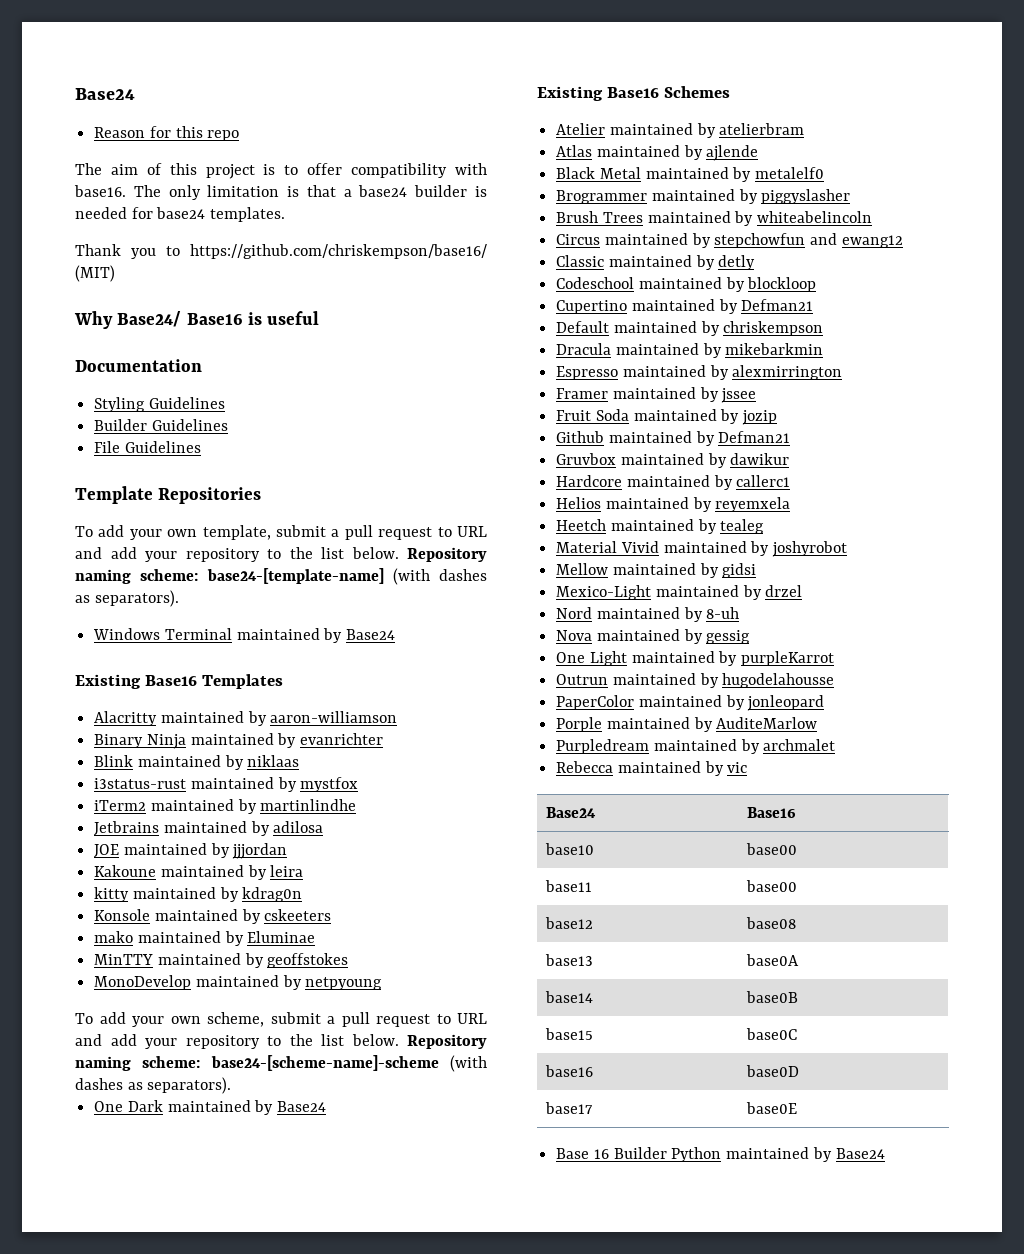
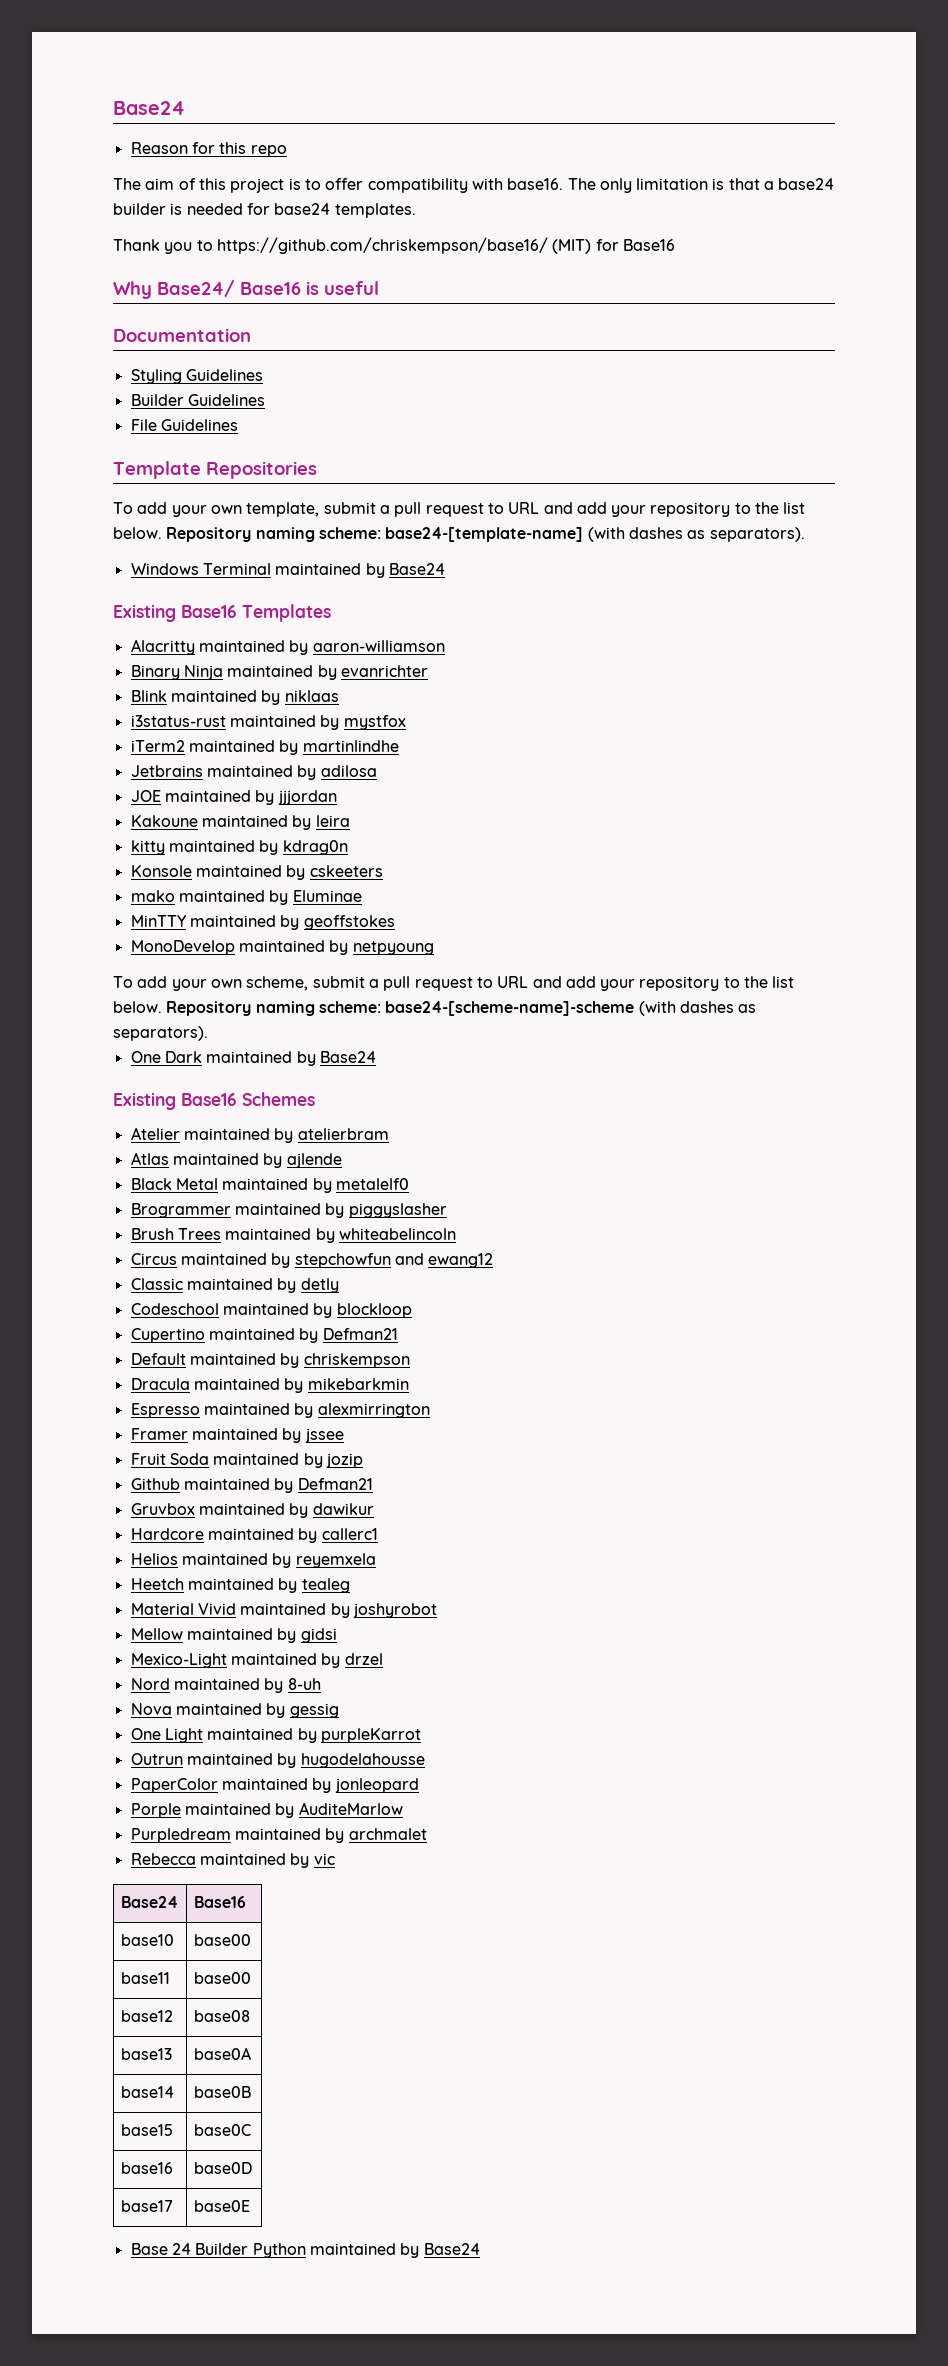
- Thank you to https://github.com/chriskempson/base16/ (MIT)
+ Thank you to https://github.com/chriskempson/base16/ (MIT) for Base16
- Base 16 Builder Python maintained by Base24
+ Base 24 Builder Python maintained by Base24

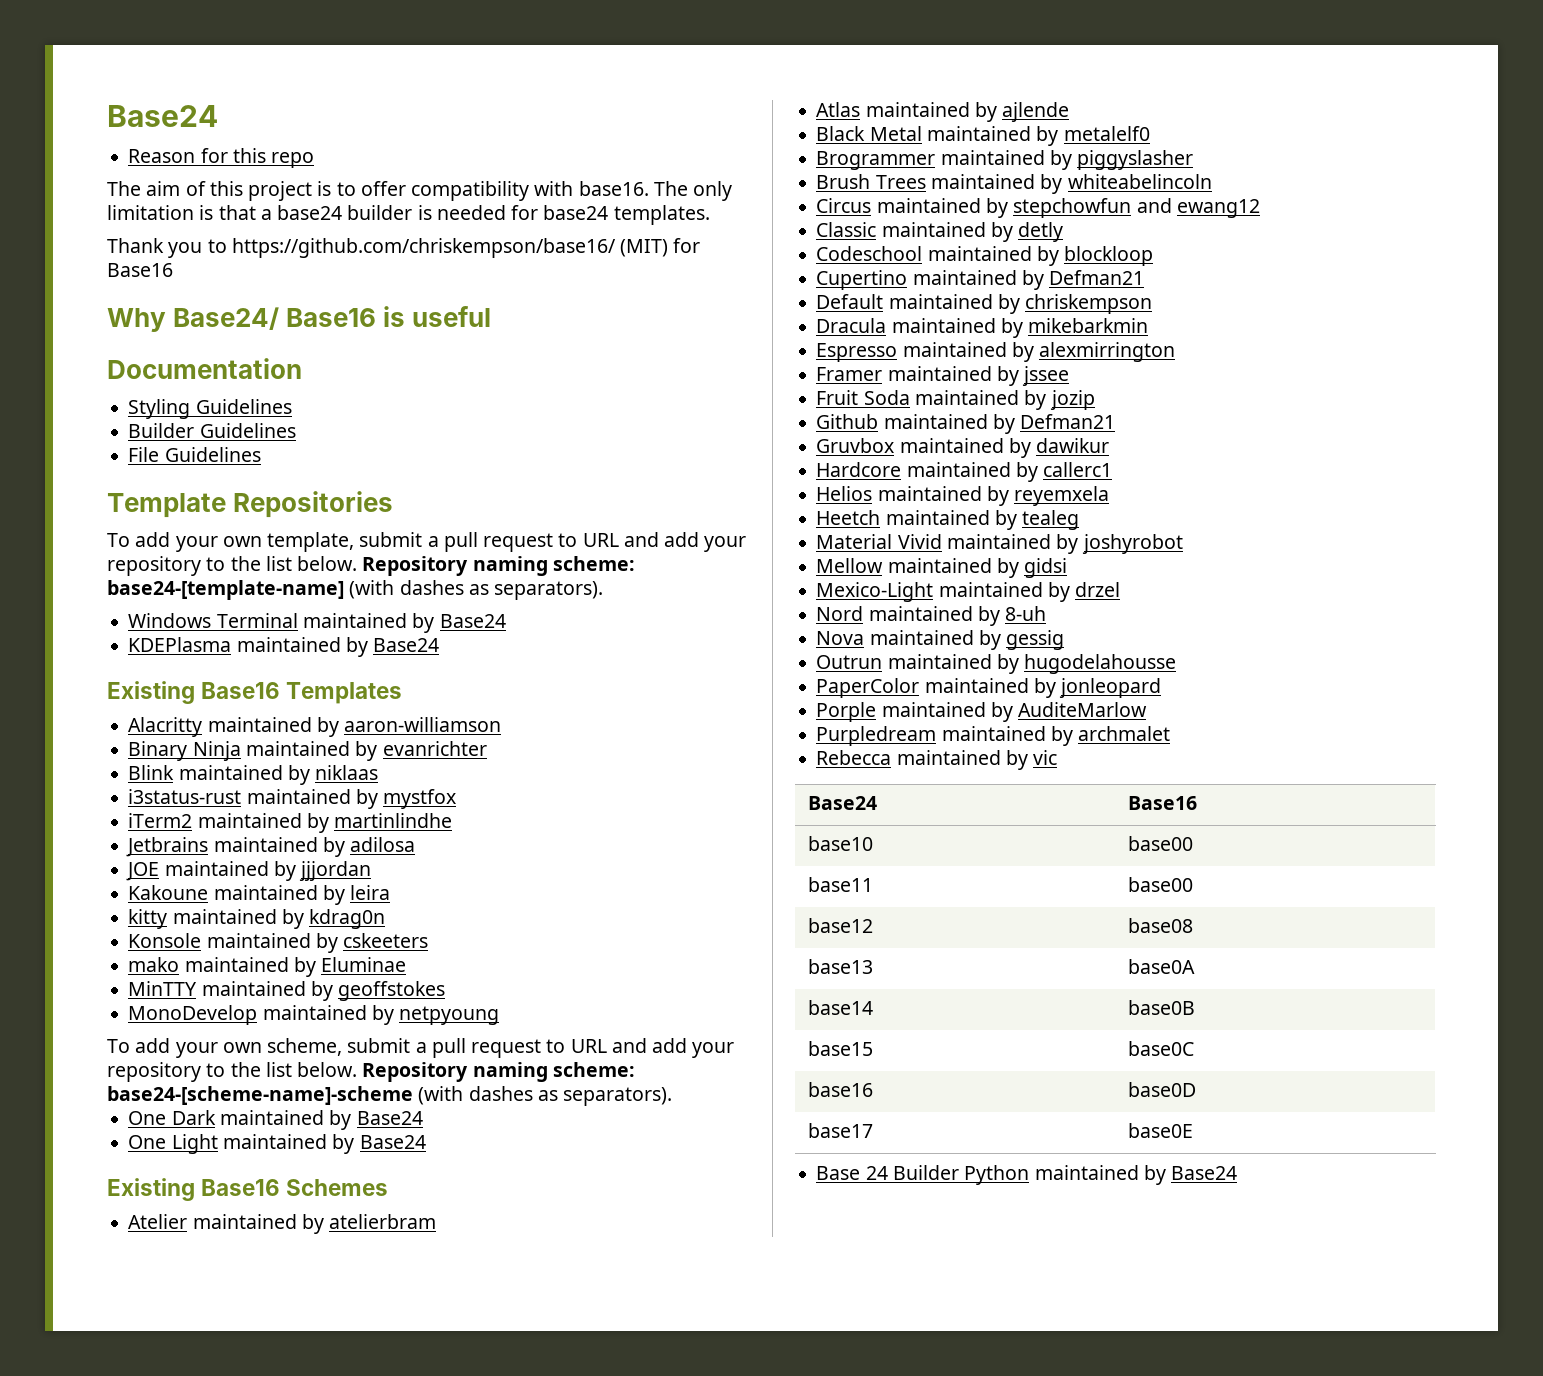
+ KDEPlasma maintained by Base24
+ One Light maintained by Base24
- One Light maintained by purpleKarrot

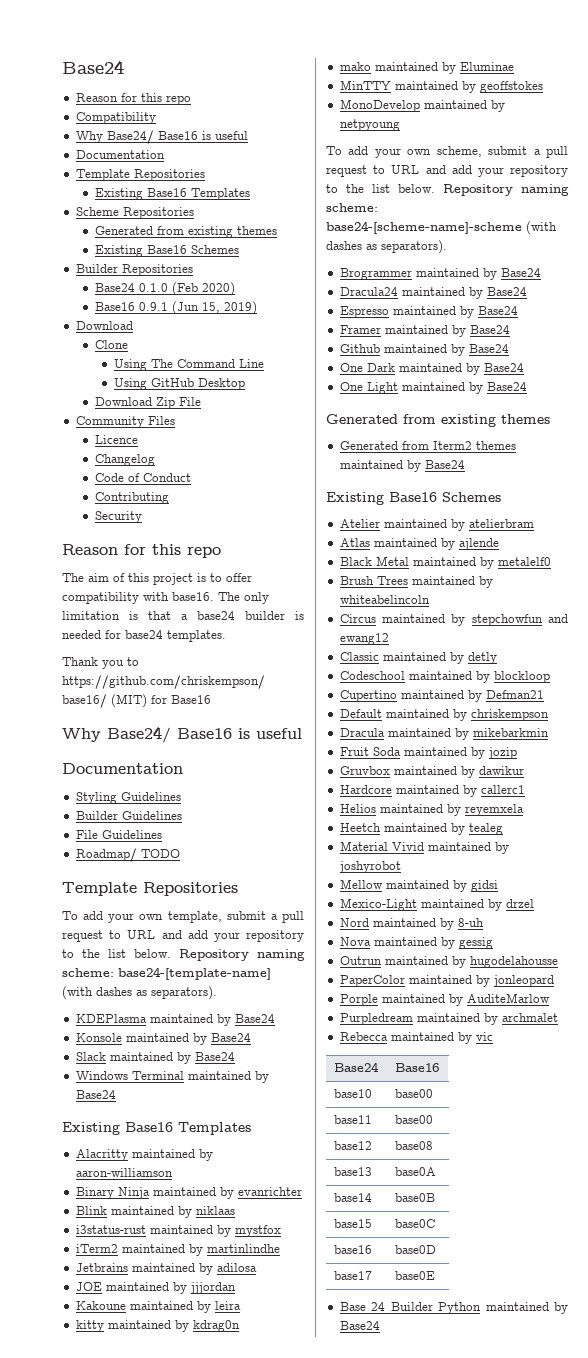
+ Compatibility
+ Why Base24/ Base16 is useful
+ Documentation
+ Template Repositories
+ Existing Base16 Templates
+ Scheme Repositories
+ Generated from existing themes
+ Existing Base16 Schemes
+ Builder Repositories
+ Base24 0.1.0 (Feb 2020)
+ Base16 0.9.1 (Jun 15, 2019)
+ Download
+ Clone
+ Using The Command Line
+ Using GitHub Desktop
+ Download Zip File
+ Community Files
+ Licence
+ Changelog
+ Code of Conduct
+ Contributing
+ Security
+ Reason for this repo
+ Roadmap/ TODO
+ KDEPlasma maintained by Base24
+ Konsole maintained by Base24
+ Slack maintained by Base24
  Windows Terminal maintained by Base24
- KDEPlasma maintained by Base24
- Konsole maintained by cskeeters
+ Brogrammer maintained by Base24
+ Dracula24 maintained by Base24
+ Espresso maintained by Base24
+ Framer maintained by Base24
+ Github maintained by Base24
  One Light maintained by Base24
+ Generated from existing themes
+ Generated from Iterm2 themes maintained by Base24
- Brogrammer maintained by piggyslasher
- Espresso maintained by alexmirrington
- Framer maintained by jssee
- Github maintained by Defman21

